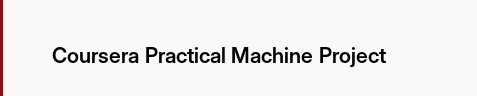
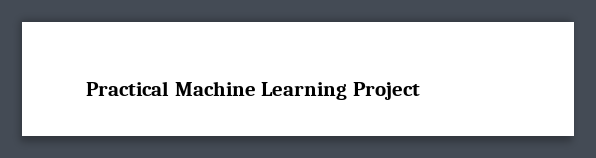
- Coursera Practical Machine Project
+ Practical Machine Learning Project

